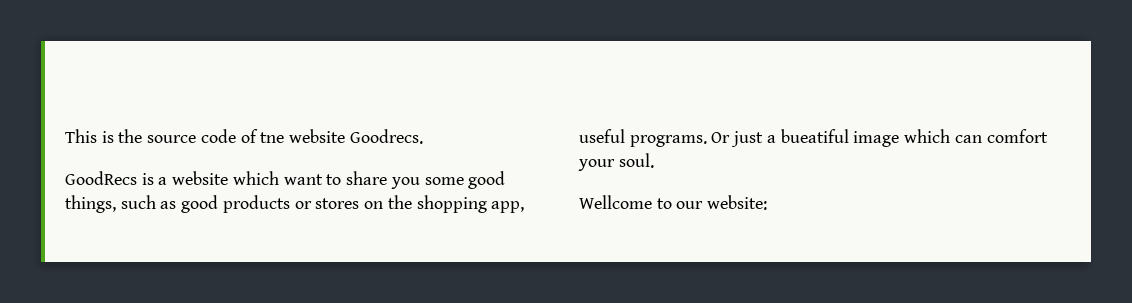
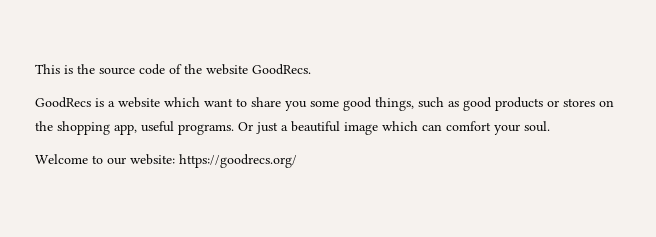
- This is the source code of tne website Goodrecs.
+ This is the source code of the website GoodRecs.
- Or just a bueatiful image which can comfort your soul.
+ Or just a beautiful image which can comfort your soul.
- Wellcome to our website:
+ Welcome to our website: https://goodrecs.org/

